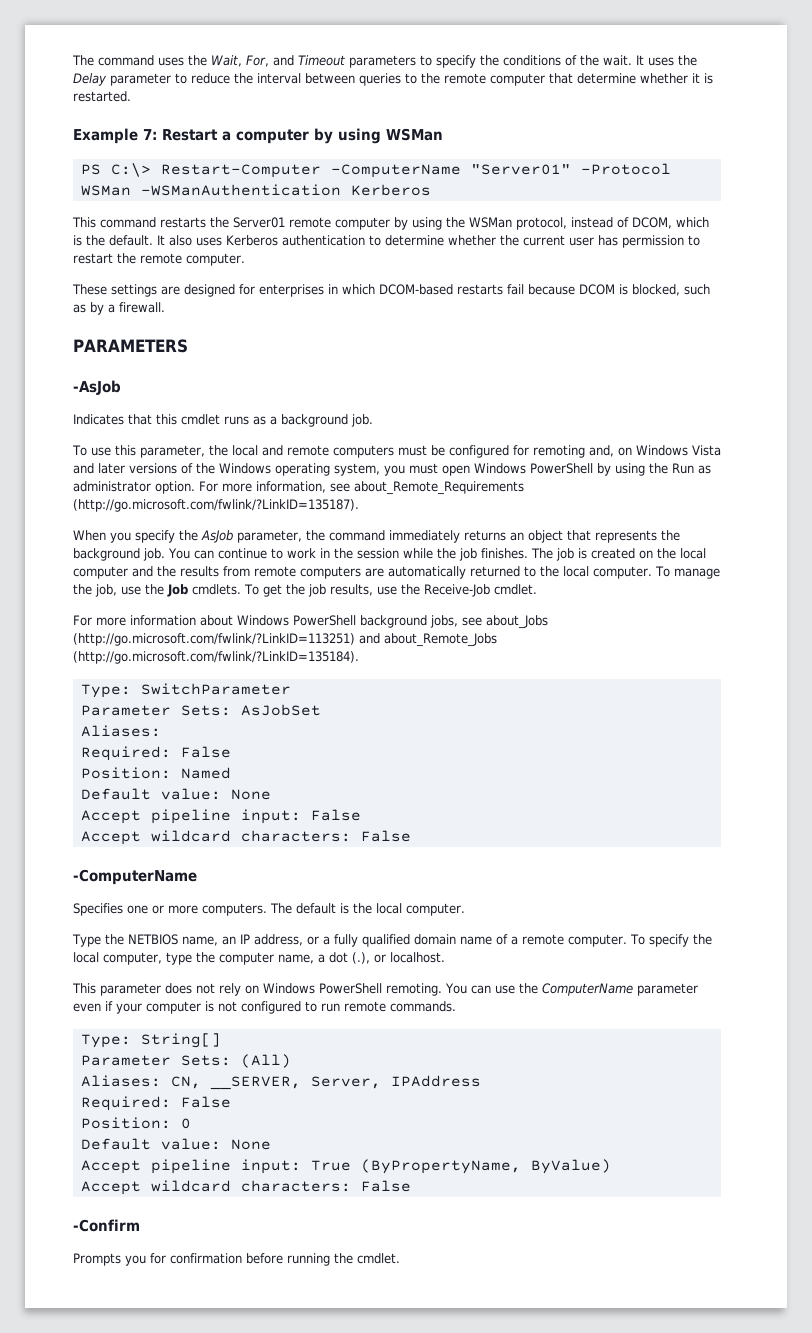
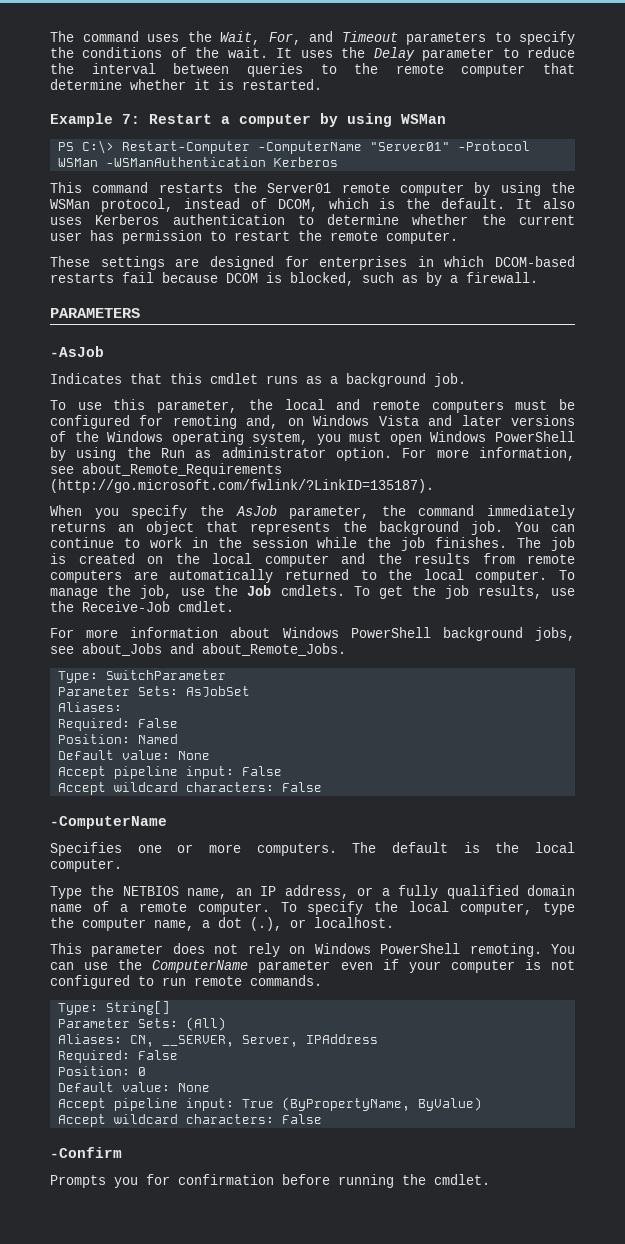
- For more information about Windows PowerShell background jobs, see about_Jobs (http://go.microsoft.com/fwlink/?LinkID=113251) and about_Remote_Jobs (http://go.microsoft.com/fwlink/?LinkID=135184).
+ For more information about Windows PowerShell background jobs, see about_Jobs and about_Remote_Jobs.

